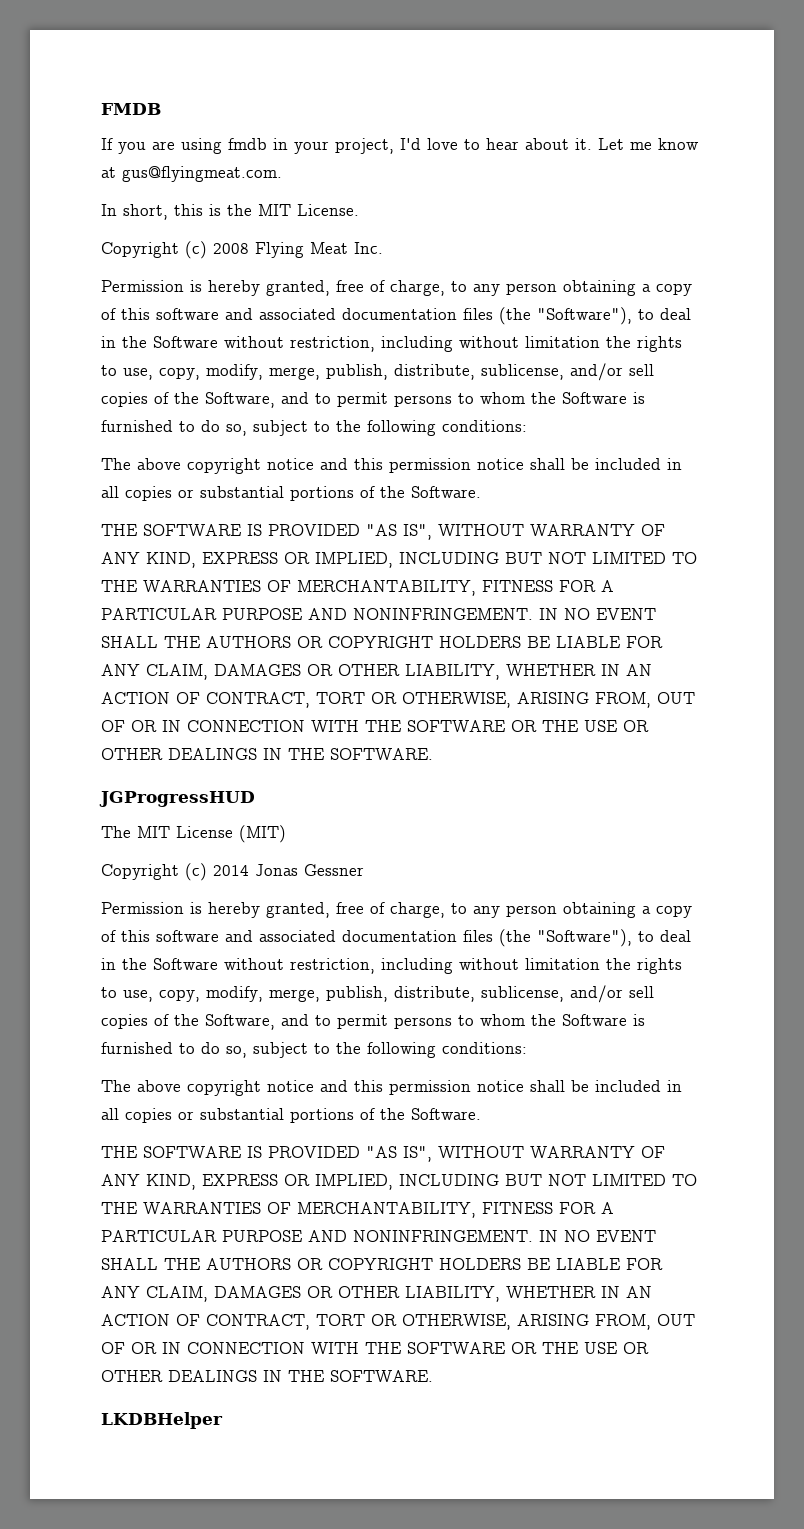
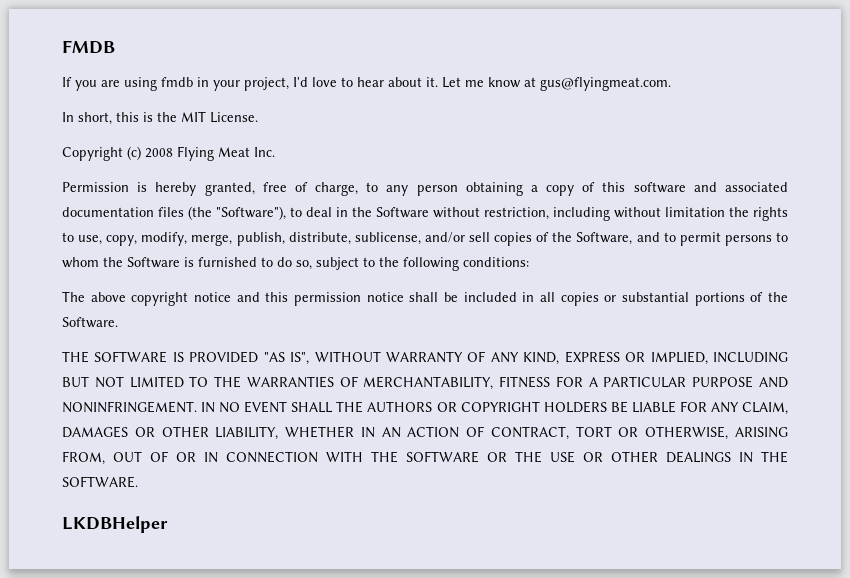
- JGProgressHUD
- The MIT License (MIT)
- Copyright (c) 2014 Jonas Gessner
- Permission is hereby granted, free of charge, to any person obtaining a copy of this software and associated documentation files (the "Software"), to deal in the Software without restriction, including without limitation the rights to use, copy, modify, merge, publish, distribute, sublicense, and/or sell copies of the Software, and to permit persons to whom the Software is furnished to do so, subject to the following conditions:
- The above copyright notice and this permission notice shall be included in all copies or substantial portions of the Software.
- THE SOFTWARE IS PROVIDED "AS IS", WITHOUT WARRANTY OF ANY KIND, EXPRESS OR IMPLIED, INCLUDING BUT NOT LIMITED TO THE WARRANTIES OF MERCHANTABILITY, FITNESS FOR A PARTICULAR PURPOSE AND NONINFRINGEMENT. IN NO EVENT SHALL THE AUTHORS OR COPYRIGHT HOLDERS BE LIABLE FOR ANY CLAIM, DAMAGES OR OTHER LIABILITY, WHETHER IN AN ACTION OF CONTRACT, TORT OR OTHERWISE, ARISING FROM, OUT OF OR IN CONNECTION WITH THE SOFTWARE OR THE USE OR OTHER DEALINGS IN THE SOFTWARE.

